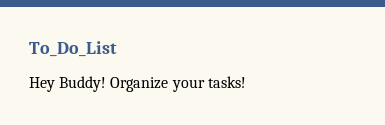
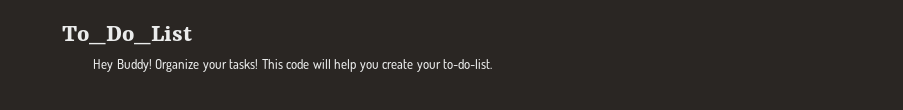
+ This code will help you create your to-do-list.

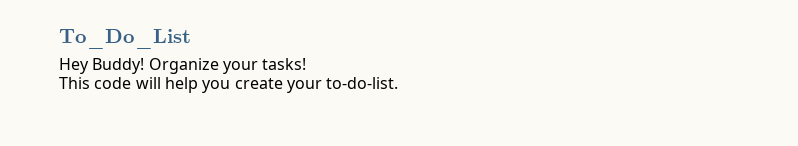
- Organize your tasks! This code will help you create your to-do-list.
+ Organize your tasks!
+ This code will help you create your to-do-list.

